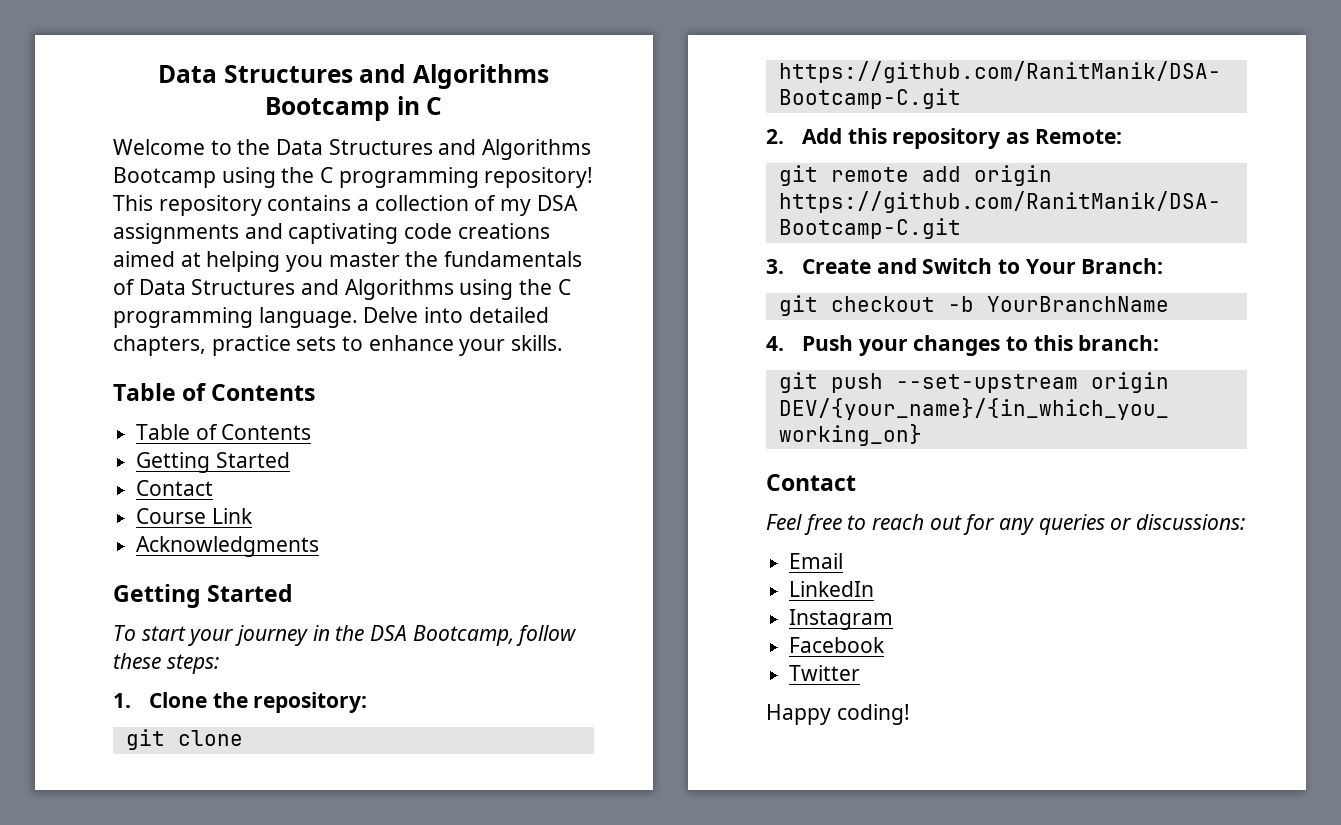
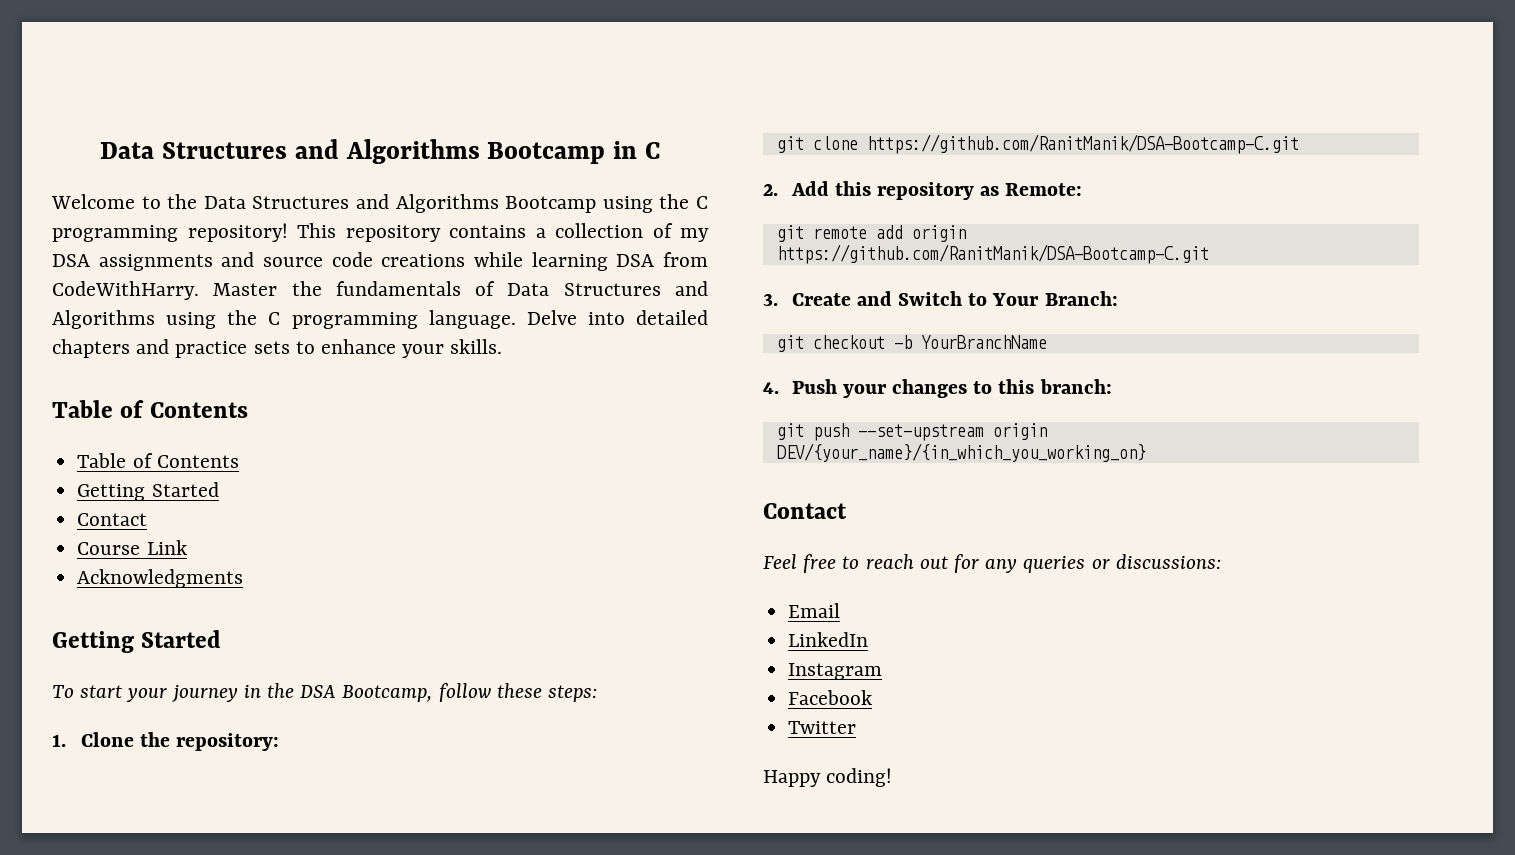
- This repository contains a collection of my DSA assignments and captivating code creations aimed at helping you master the fundamentals of Data Structures and Algorithms using the C programming language.
+ This repository contains a collection of my DSA assignments and source code creations while learning DSA from CodeWithHarry. Master the fundamentals of Data Structures and Algorithms using the C programming language.
- Delve into detailed chapters, practice sets to enhance your skills.
+ Delve into detailed chapters and practice sets to enhance your skills.

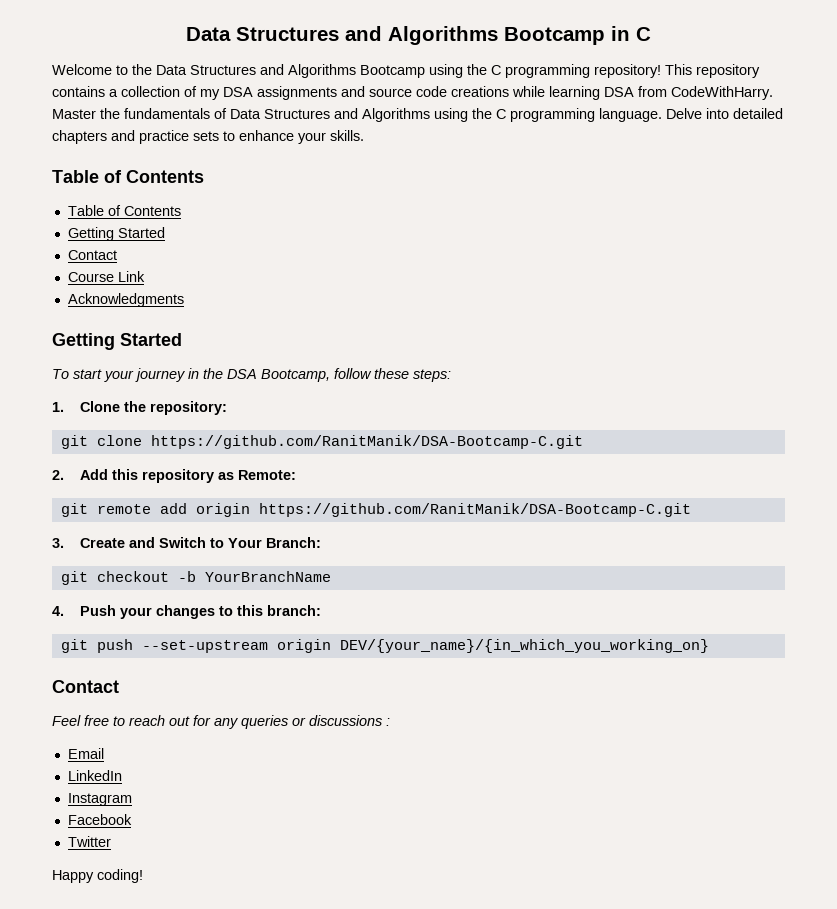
- Feel free to reach out for any queries or discussions:
+ Feel free to reach out for any queries or discussions :

